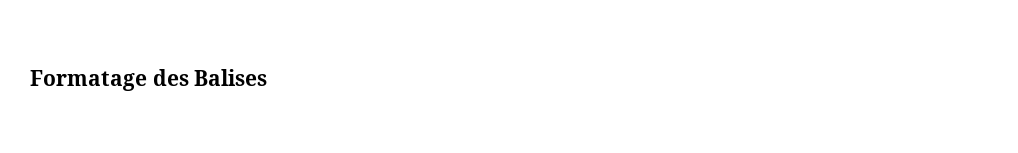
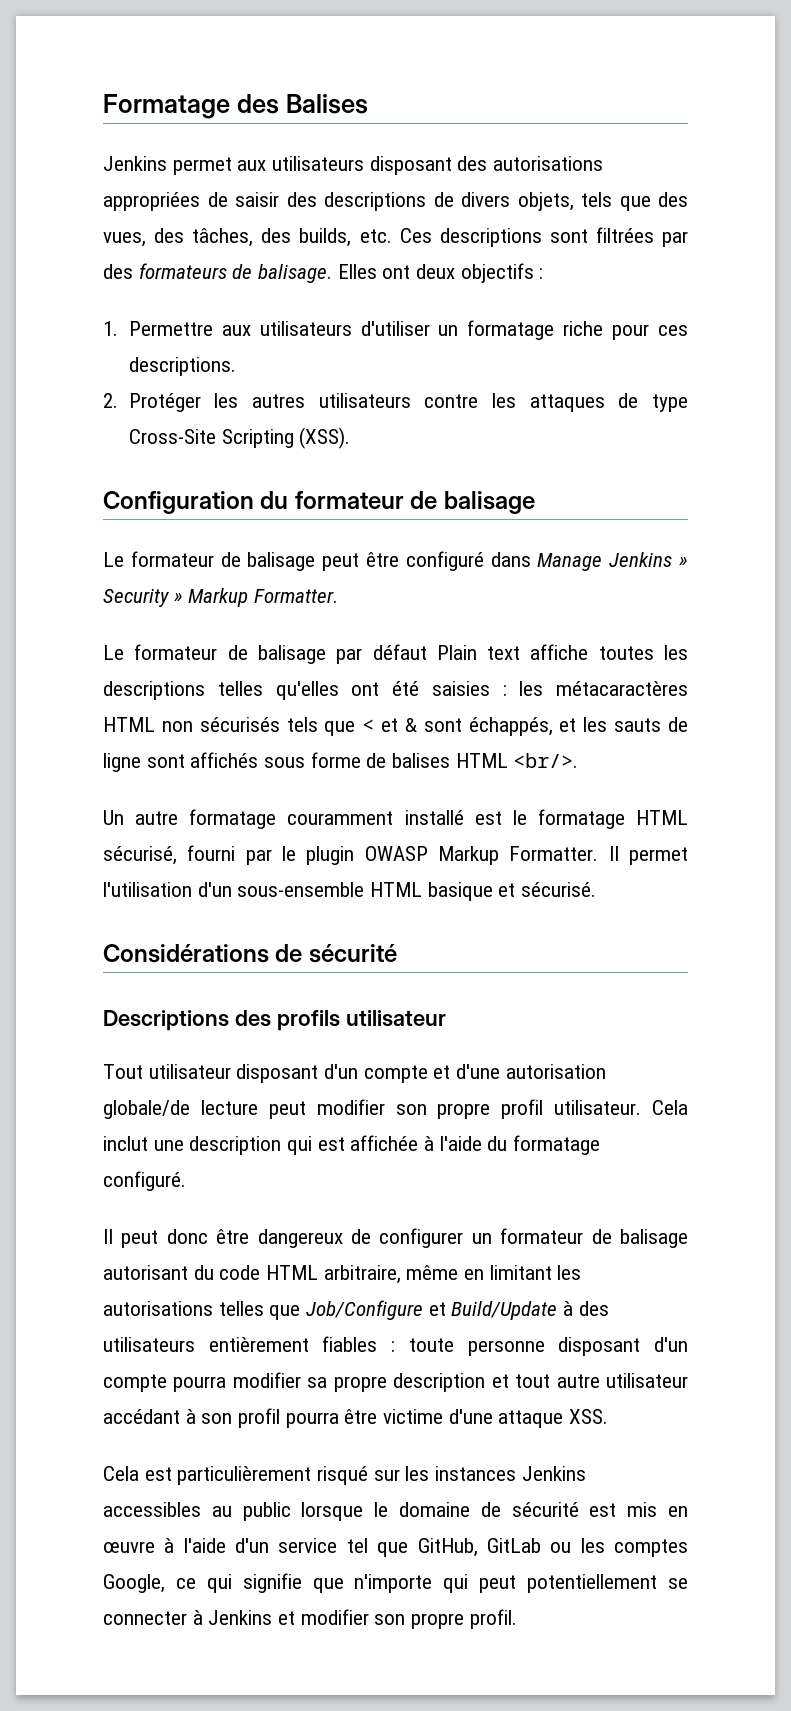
+ Jenkins permet aux utilisateurs disposant des autorisations appropriées de saisir des descriptions de divers objets, tels que des vues, des tâches, des builds, etc. Ces descriptions sont filtrées par des formateurs de balisage. Elles ont deux objectifs :
+ 1. Permettre aux utilisateurs d'utiliser un formatage riche pour ces descriptions.
+ 2. Protéger les autres utilisateurs contre les attaques de type Cross-Site Scripting (XSS).
+ Configuration du formateur de balisage
+ Le formateur de balisage peut être configuré dans Manage Jenkins » Security » Markup Formatter.
+ Le formateur de balisage par défaut Plain text affiche toutes les descriptions telles qu'elles ont été saisies : les métacaractères HTML non sécurisés tels que < et & sont échappés, et les sauts de ligne sont affichés sous forme de balises HTML <br/>.
+ Un autre formatage couramment installé est le formatage HTML sécurisé, fourni par le plugin OWASP Markup Formatter. Il permet l'utilisation d'un sous-ensemble HTML basique et sécurisé.
+ Considérations de sécurité
+ Descriptions des profils utilisateur
+ Tout utilisateur disposant d'un compte et d'une autorisation globale/de lecture peut modifier son propre profil utilisateur. Cela inclut une description qui est affichée à l'aide du formatage configuré.
+ Il peut donc être dangereux de configurer un formateur de balisage autorisant du code HTML arbitraire, même en limitant les autorisations telles que Job/Configure et Build/Update à des utilisateurs entièrement fiables : toute personne disposant d'un compte pourra modifier sa propre description et tout autre utilisateur accédant à son profil pourra être victime d'une attaque XSS.
+ Cela est particulièrement risqué sur les instances Jenkins accessibles au public lorsque le domaine de sécurité est mis en œuvre à l'aide d'un service tel que GitHub, GitLab ou les comptes Google, ce qui signifie que n'importe qui peut potentiellement se connecter à Jenkins et modifier son propre profil.

